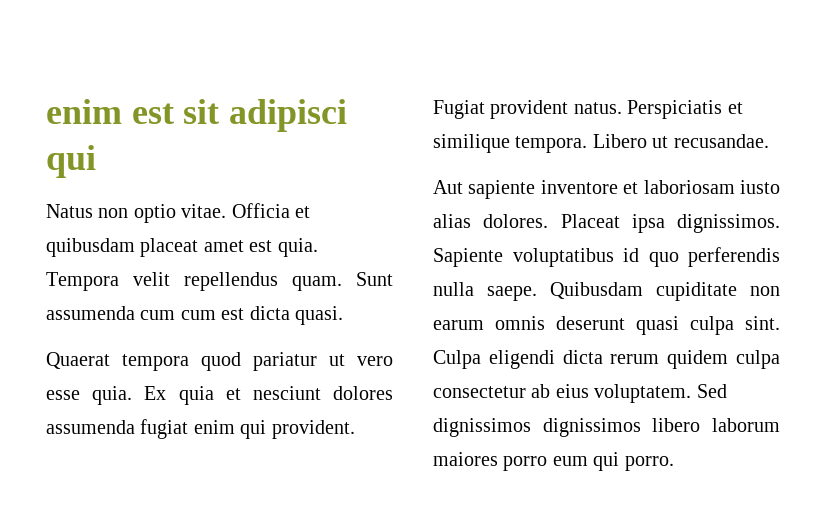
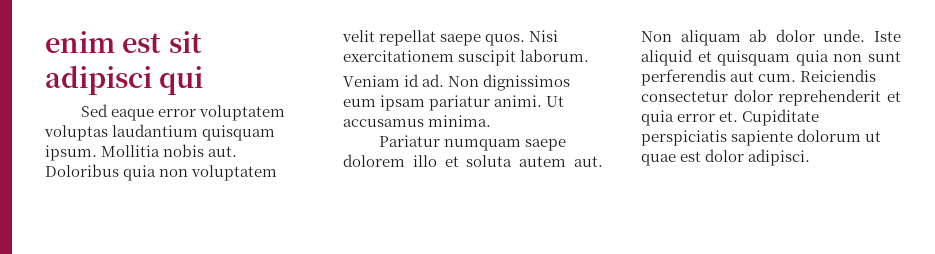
- Natus non optio vitae. Officia et quibusdam placeat amet est quia. Tempora velit repellendus quam. Sunt assumenda cum cum est dicta quasi.
- Quaerat tempora quod pariatur ut vero esse quia. Ex quia et nesciunt dolores assumenda fugiat enim qui provident. Fugiat provident natus. Perspiciatis et similique tempora. Libero ut recusandae.
- Aut sapiente inventore et laboriosam iusto alias dolores. Placeat ipsa dignissimos. Sapiente voluptatibus id quo perferendis nulla saepe. Quibusdam cupiditate non earum omnis deserunt quasi culpa sint. Culpa eligendi dicta rerum quidem culpa consectetur ab eius voluptatem. Sed dignissimos dignissimos libero laborum maiores porro eum qui porro.
+ Sed eaque error voluptatem voluptas laudantium quisquam ipsum. Mollitia nobis aut. Doloribus quia non voluptatem velit repellat saepe quos. Nisi exercitationem suscipit laborum.
+ Veniam id ad. Non dignissimos eum ipsam pariatur animi. Ut accusamus minima.
+ Pariatur numquam saepe dolorem illo et soluta autem aut. Non aliquam ab dolor unde. Iste aliquid et quisquam quia non sunt perferendis aut cum. Reiciendis consectetur dolor reprehenderit et quia error et. Cupiditate perspiciatis sapiente dolorum ut quae est dolor adipisci.

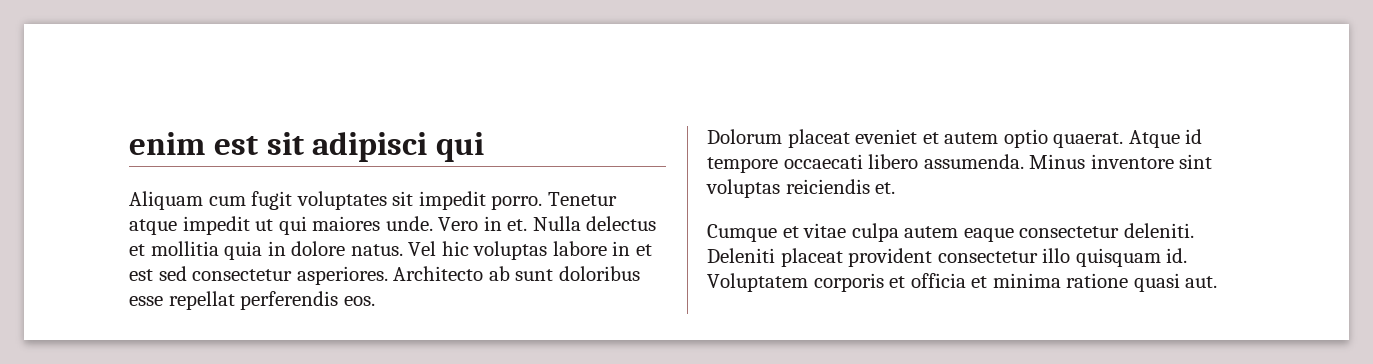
- Sed eaque error voluptatem voluptas laudantium quisquam ipsum. Mollitia nobis aut. Doloribus quia non voluptatem velit repellat saepe quos. Nisi exercitationem suscipit laborum.
- Veniam id ad. Non dignissimos eum ipsam pariatur animi. Ut accusamus minima.
- Pariatur numquam saepe dolorem illo et soluta autem aut. Non aliquam ab dolor unde. Iste aliquid et quisquam quia non sunt perferendis aut cum. Reiciendis consectetur dolor reprehenderit et quia error et. Cupiditate perspiciatis sapiente dolorum ut quae est dolor adipisci.
+ Aliquam cum fugit voluptates sit impedit porro. Tenetur atque impedit ut qui maiores unde. Vero in et. Nulla delectus et mollitia quia in dolore natus. Vel hic voluptas labore in et est sed consectetur asperiores. Architecto ab sunt doloribus esse repellat perferendis eos.
+ Dolorum placeat eveniet et autem optio quaerat. Atque id tempore occaecati libero assumenda. Minus inventore sint voluptas reiciendis et.
+ Cumque et vitae culpa autem eaque consectetur deleniti. Deleniti placeat provident consectetur illo quisquam id. Voluptatem corporis et officia et minima ratione quasi aut.

